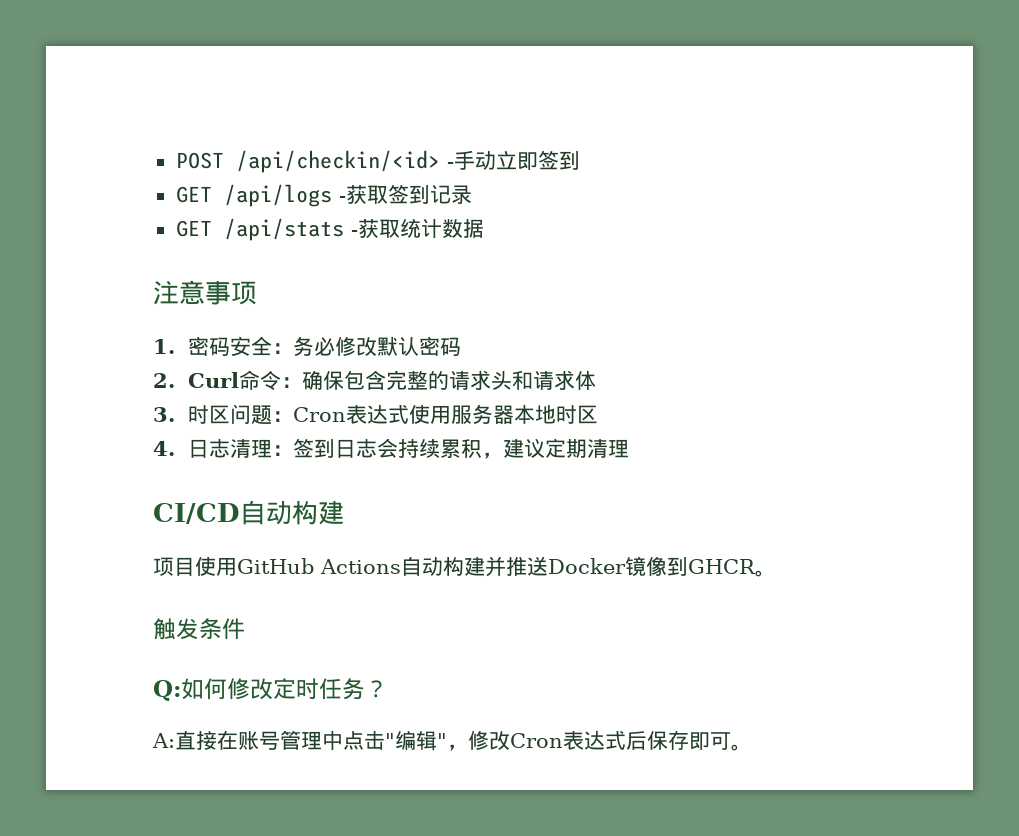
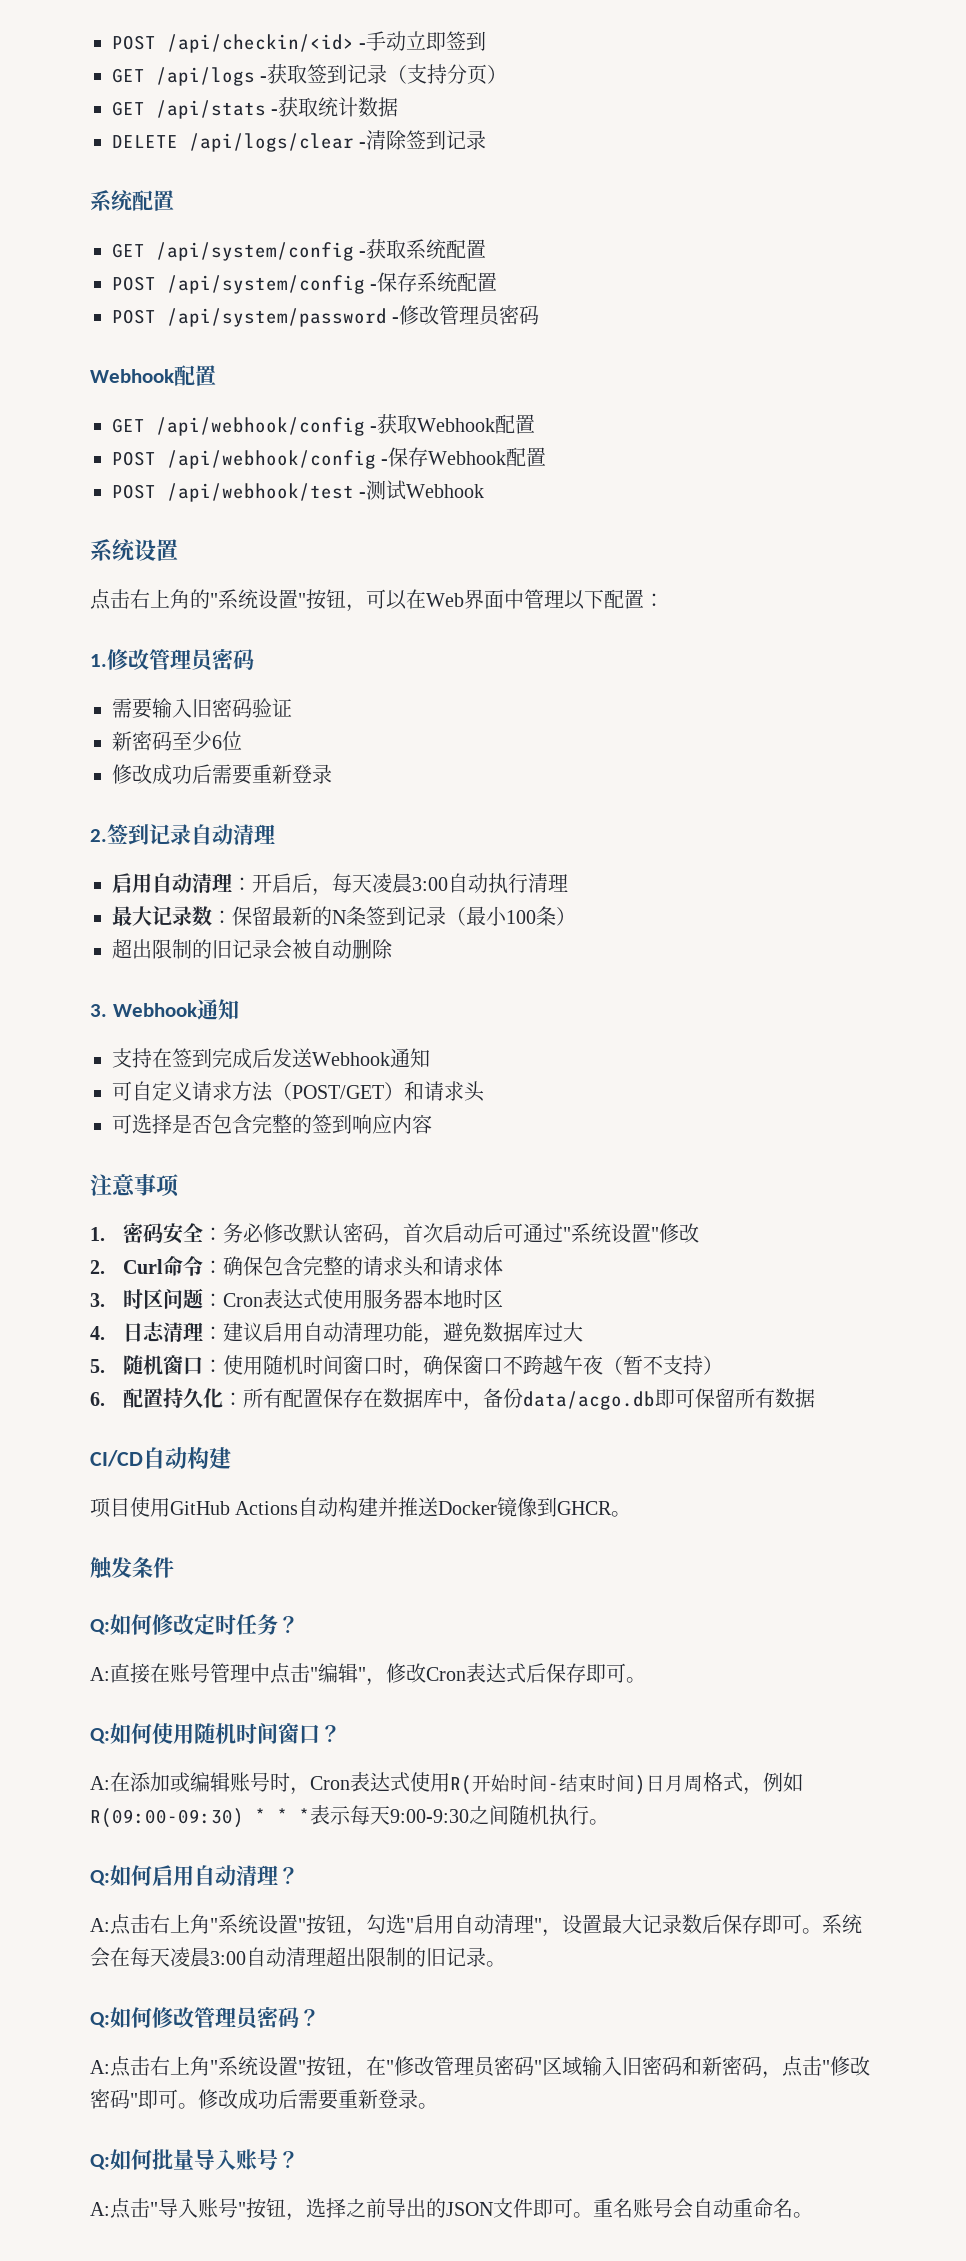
- GET /api/logs -获取签到记录
+ GET /api/logs -获取签到记录（支持分页）
+ DELETE /api/logs/clear -清除签到记录
+ 系统配置
+ GET /api/system/config -获取系统配置
+ POST /api/system/config -保存系统配置
+ POST /api/system/password -修改管理员密码
+ Webhook配置
+ GET /api/webhook/config -获取Webhook配置
+ POST /api/webhook/config -保存Webhook配置
+ POST /api/webhook/test -测试Webhook
+ 系统设置
+ 点击右上角的"系统设置"按钮，可以在Web界面中管理以下配置：
+ 1.修改管理员密码
+ 需要输入旧密码验证
+ 新密码至少6位
+ 修改成功后需要重新登录
+ 2.签到记录自动清理
+ 启用自动清理：开启后，每天凌晨3:00自动执行清理
+ 最大记录数：保留最新的N条签到记录（最小100条）
+ 超出限制的旧记录会被自动删除
+ 3. Webhook通知
+ 支持在签到完成后发送Webhook通知
+ 可自定义请求方法（POST/GET）和请求头
+ 可选择是否包含完整的签到响应内容
- 1.密码安全：务必修改默认密码
+ 1.密码安全：务必修改默认密码，首次启动后可通过"系统设置"修改
- 4.日志清理：签到日志会持续累积，建议定期清理
+ 4.日志清理：建议启用自动清理功能，避免数据库过大
+ 5.随机窗口：使用随机时间窗口时，确保窗口不跨越午夜（暂不支持）
+ 6.配置持久化：所有配置保存在数据库中，备份data/acgo.db即可保留所有数据
+ Q:如何使用随机时间窗口？
+ A:在添加或编辑账号时，Cron表达式使用R(开始时间-结束时间)日月周格式，例如R(09:00-09:30) * * *表示每天9:00-9:30之间随机执行。
+ Q:如何启用自动清理？
+ A:点击右上角"系统设置"按钮，勾选"启用自动清理"，设置最大记录数后保存即可。系统会在每天凌晨3:00自动清理超出限制的旧记录。
+ Q:如何修改管理员密码？
+ A:点击右上角"系统设置"按钮，在"修改管理员密码"区域输入旧密码和新密码，点击"修改密码"即可。修改成功后需要重新登录。
+ Q:如何批量导入账号？
+ A:点击"导入账号"按钮，选择之前导出的JSON文件即可。重名账号会自动重命名。

